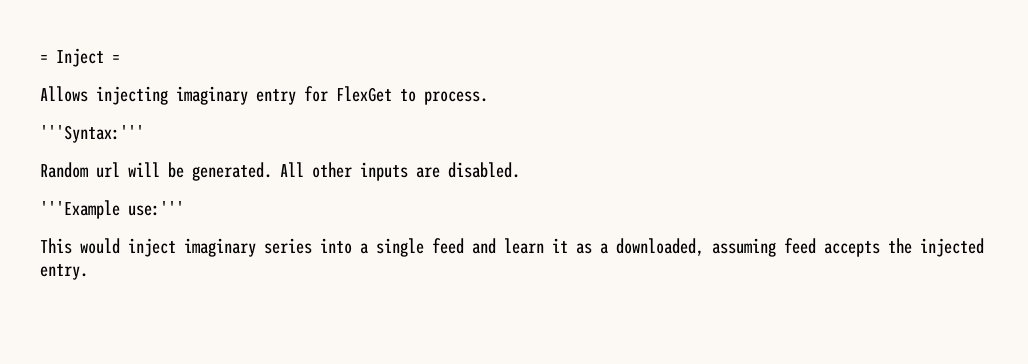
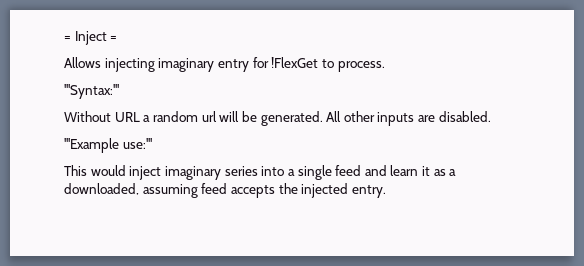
- Allows injecting imaginary entry for FlexGet to process.
+ Allows injecting imaginary entry for !FlexGet to process.
- Random url will be generated.
+ Without URL a random url will be generated.

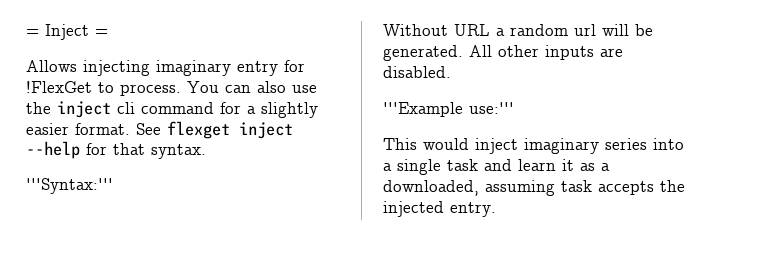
+ You can also use the inject cli command for a slightly easier format. See flexget inject --help for that syntax.
- This would inject imaginary series into a single feed and learn it as a downloaded, assuming feed accepts the injected entry.
+ This would inject imaginary series into a single task and learn it as a downloaded, assuming task accepts the injected entry.

